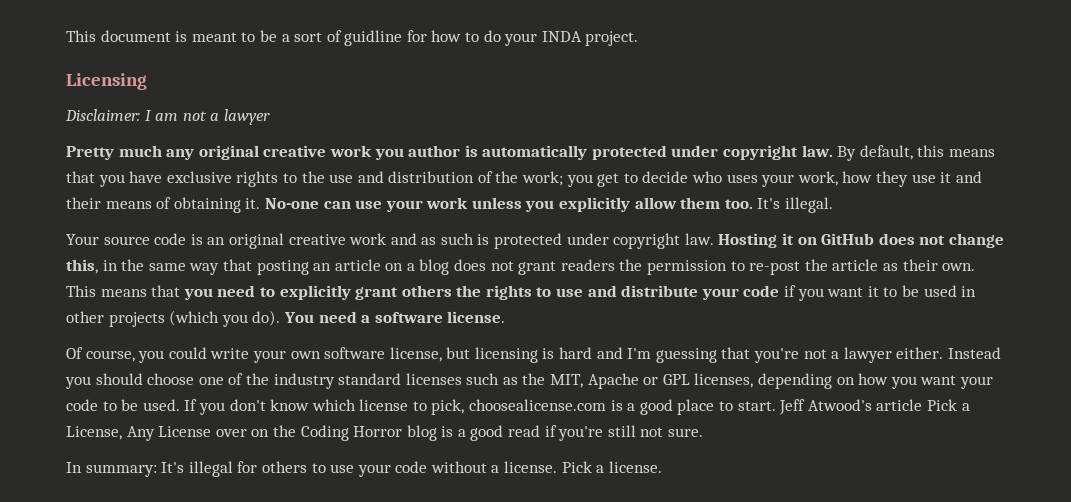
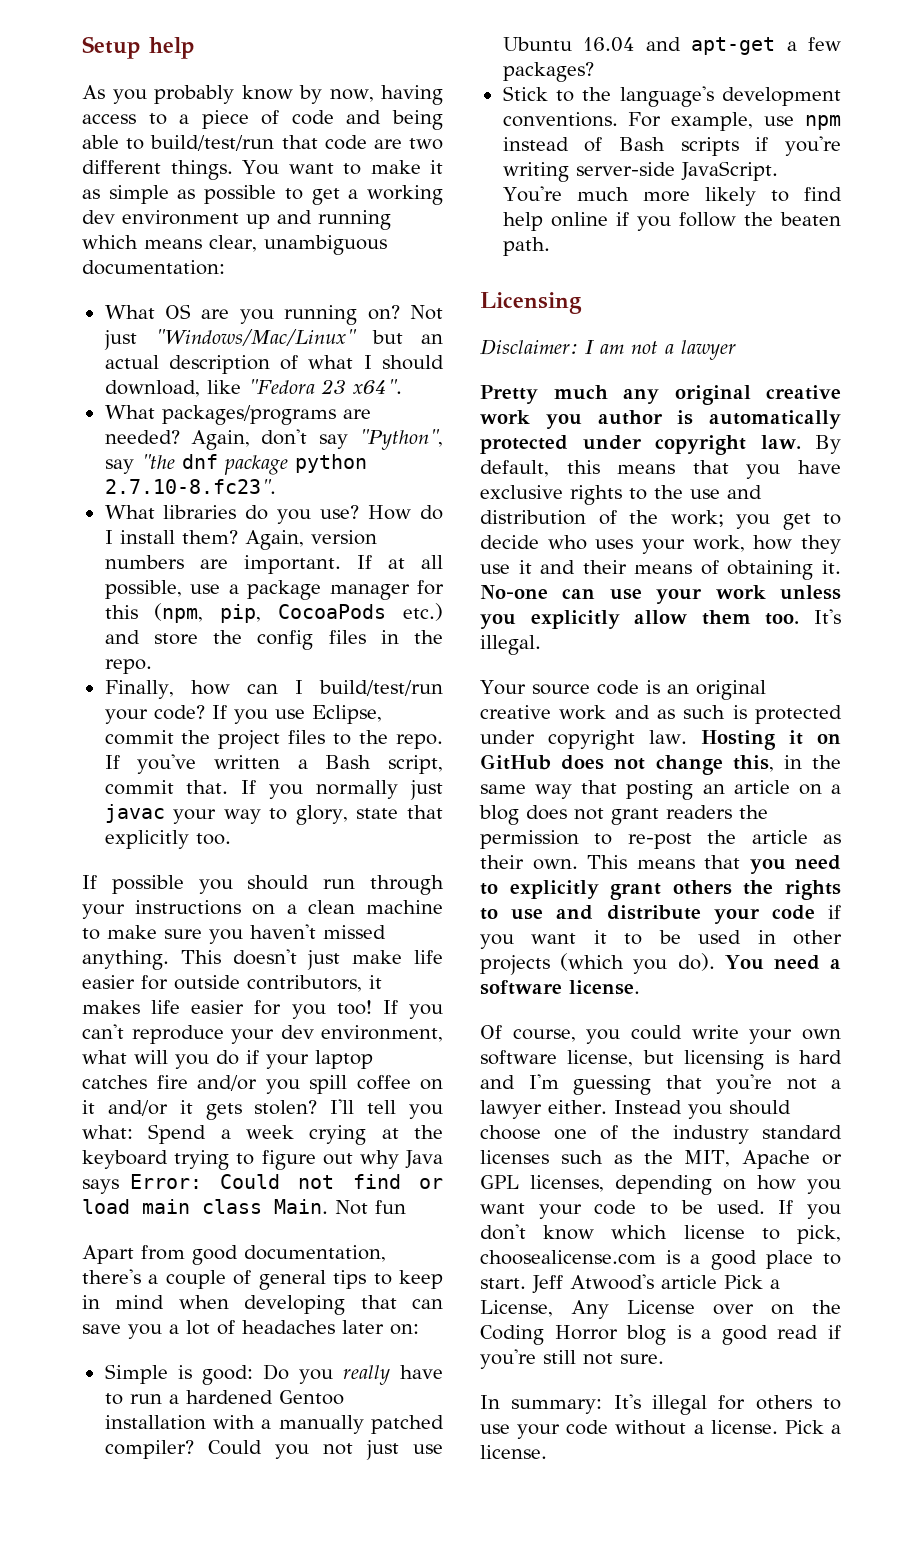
- This document is meant to be a sort of guidline for how to do your INDA project.
+ Setup help
+ As you probably know by now, having access to a piece of code and being able to build/test/run that code are two different things. You want to make it as simple as possible to get a working dev environment up and running which means clear, unambiguous documentation:
+ What OS are you running on? Not just "Windows/Mac/Linux" but an actual description of what I should download, like "Fedora 23 x64".
+ What packages/programs are needed? Again, don't say "Python", say "the dnf package python 2.7.10-8.fc23".
+ What libraries do you use? How do I install them? Again, version numbers are important. If at all possible, use a package manager for this (npm, pip, CocoaPods etc.) and store the config files in the repo.
+ Finally, how can I build/test/run your code? If you use Eclipse, commit the project files to the repo. If you've written a Bash script, commit that. If you normally just javac your way to glory, state that explicitly too.
+ If possible you should run through your instructions on a clean machine to make sure you haven't missed anything. This doesn't just make life easier for outside contributors, it makes life easier for you too! If you can't reproduce your dev environment, what will you do if your laptop catches fire and/or you spill coffee on it and/or it gets stolen? I'll tell you what: Spend a week crying at the keyboard trying to figure out why Java says Error: Could not find or load main class Main. Not fun
+ Apart from good documentation, there's a couple of general tips to keep in mind when developing that can save you a lot of headaches later on:
+ Simple is good: Do you really have to run a hardened Gentoo installation with a manually patched compiler? Could you not just use Ubuntu 16.04 and apt-get a few packages?
+ Stick to the language's development conventions. For example, use npm instead of Bash scripts if you're writing server-side JavaScript. You're much more likely to find help online if you follow the beaten path.

